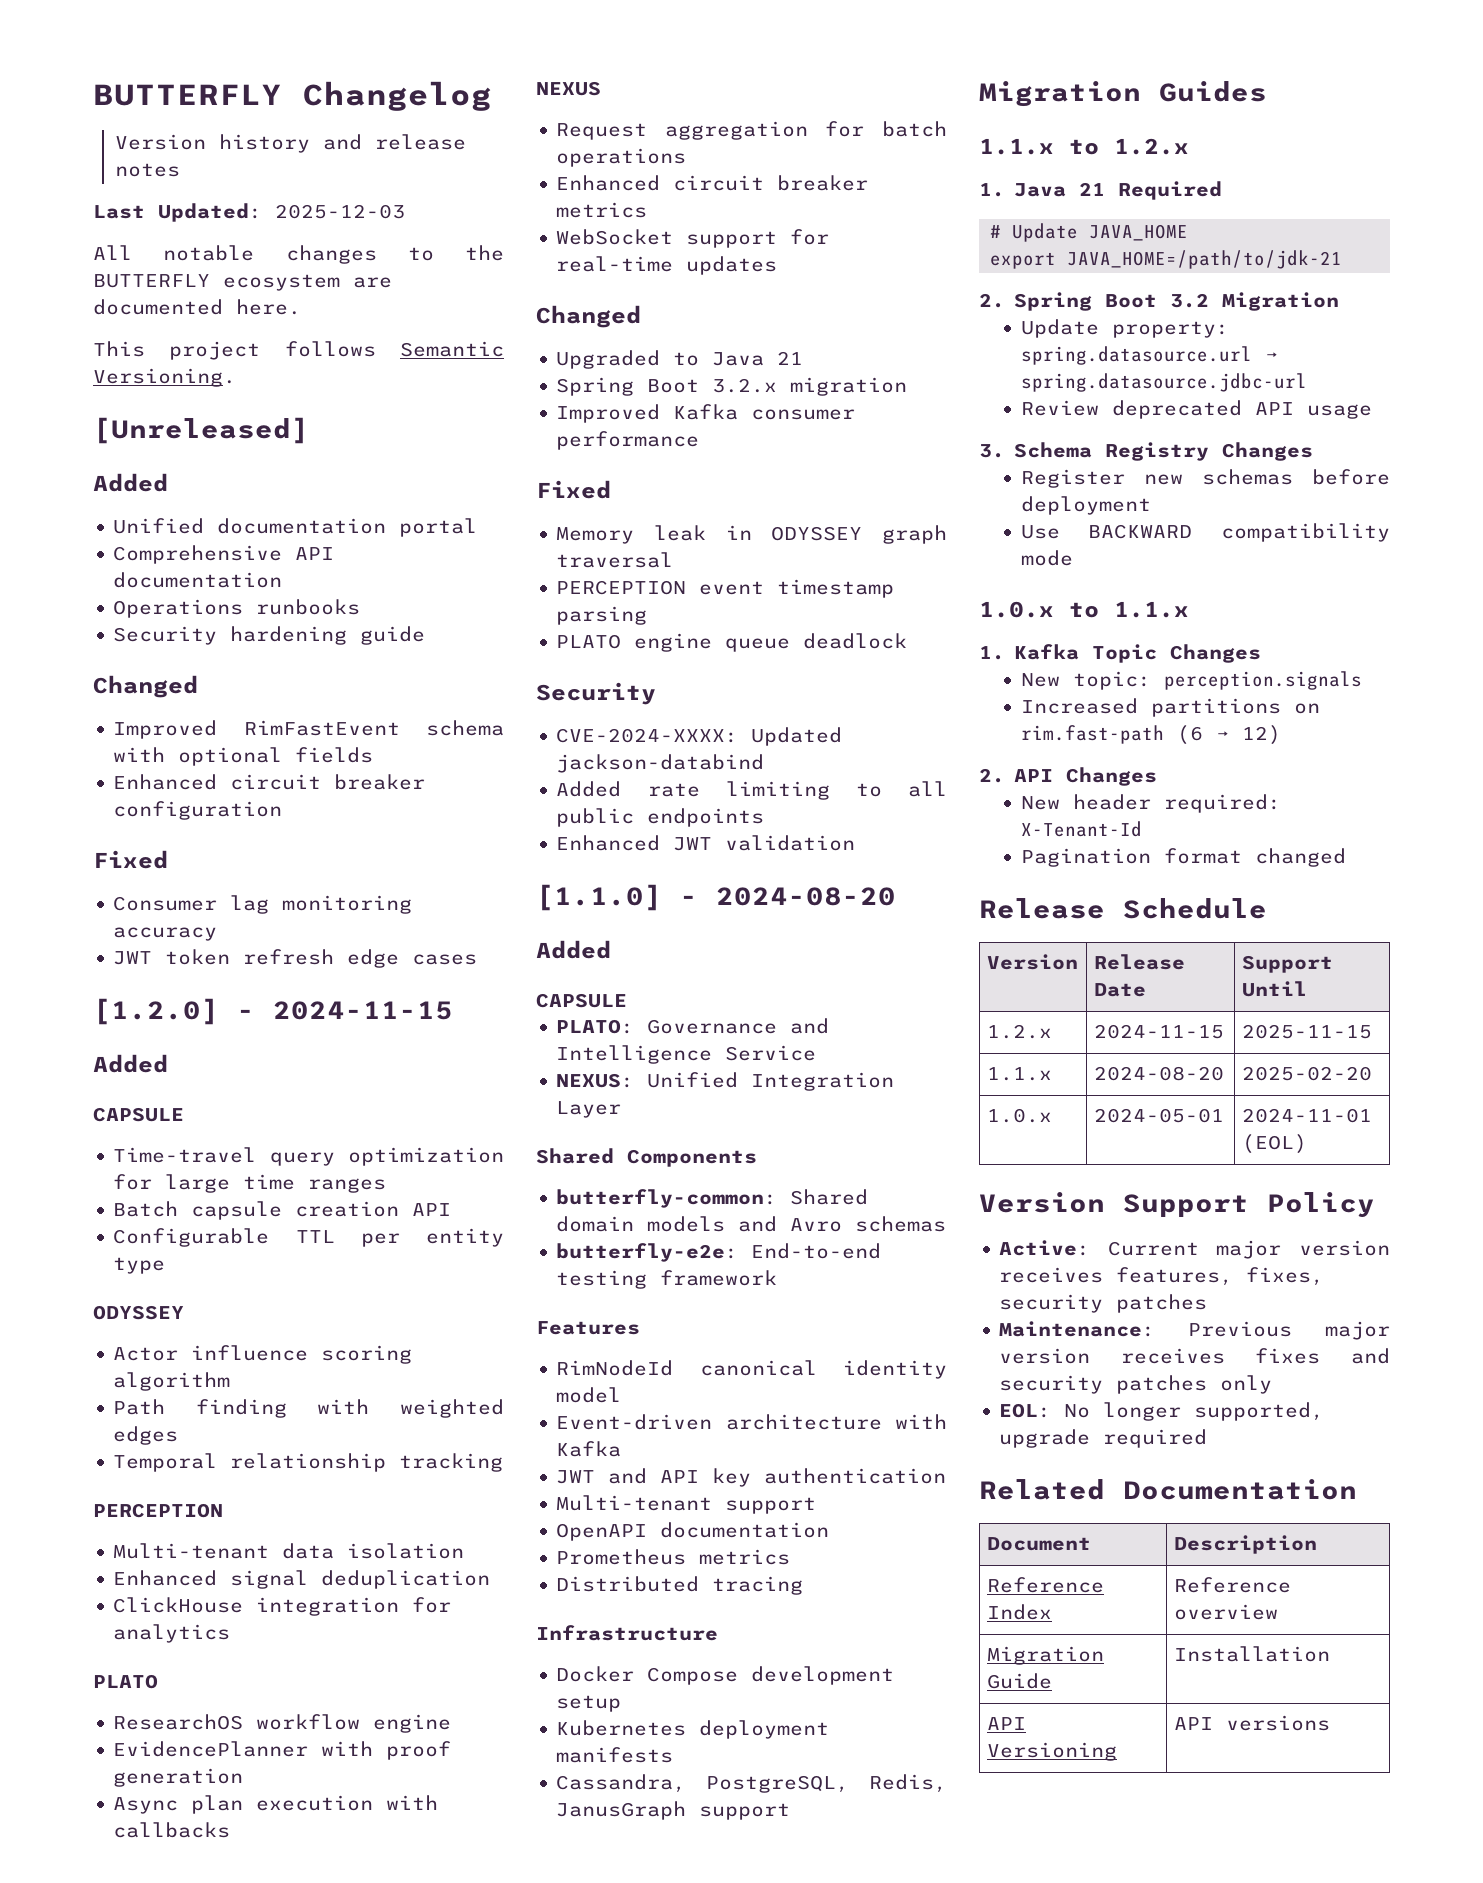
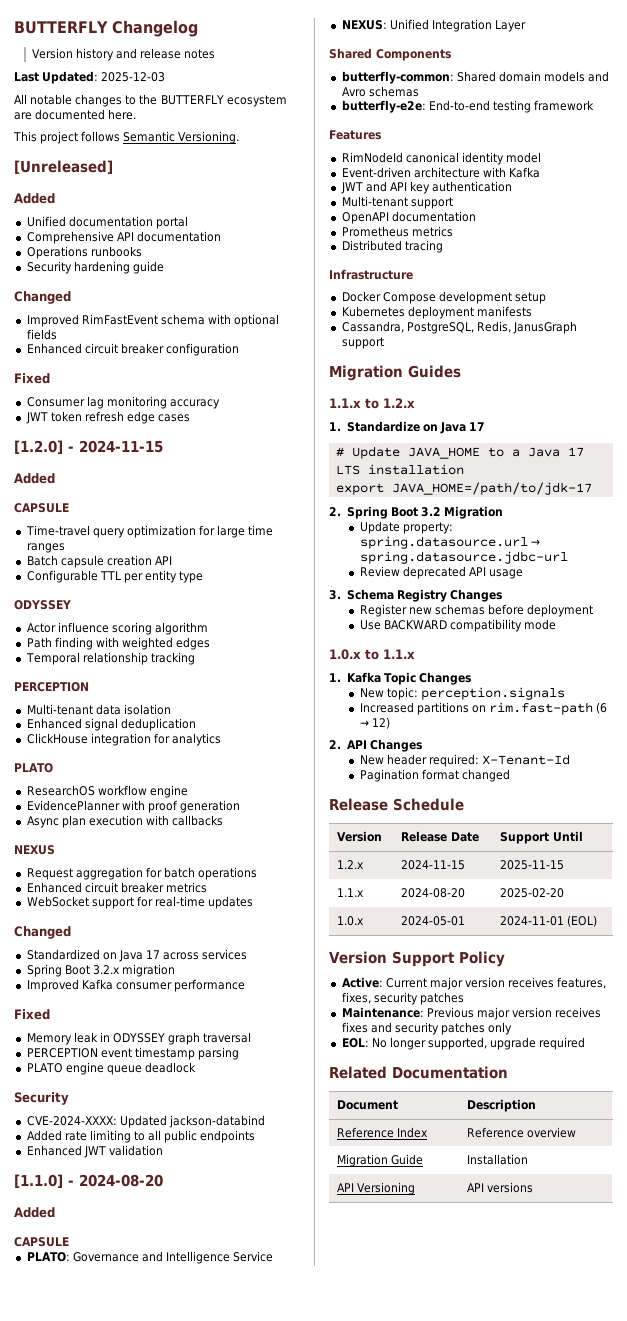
- Upgraded to Java 21
+ Standardized on Java 17 across services
- 1. Java 21 Required
+ 1. Standardize on Java 17
- # Update JAVA_HOME
+ # Update JAVA_HOME to a Java 17 LTS installation
- export JAVA_HOME=/path/to/jdk-21
+ export JAVA_HOME=/path/to/jdk-17

